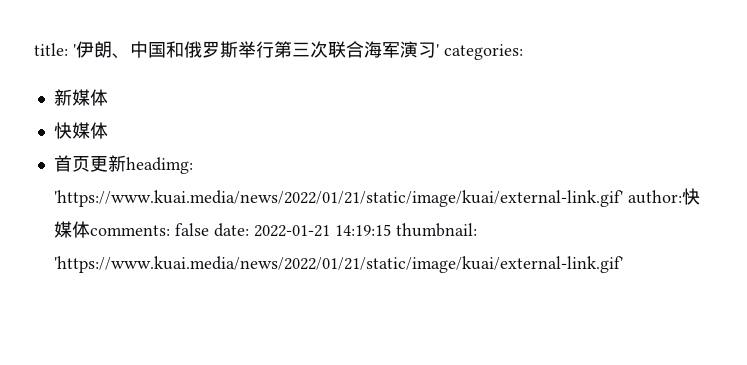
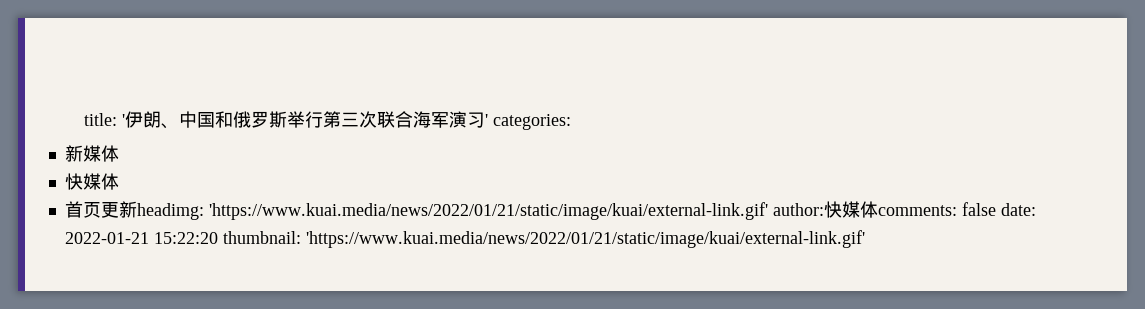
- 首页更新headimg: 'https://www.kuai.media/news/2022/01/21/static/image/kuai/external-link.gif' author:快媒体comments: false date: 2022-01-21 14:19:15 thumbnail: 'https://www.kuai.media/news/2022/01/21/static/image/kuai/external-link.gif'
+ 首页更新headimg: 'https://www.kuai.media/news/2022/01/21/static/image/kuai/external-link.gif' author:快媒体comments: false date: 2022-01-21 15:22:20 thumbnail: 'https://www.kuai.media/news/2022/01/21/static/image/kuai/external-link.gif'

